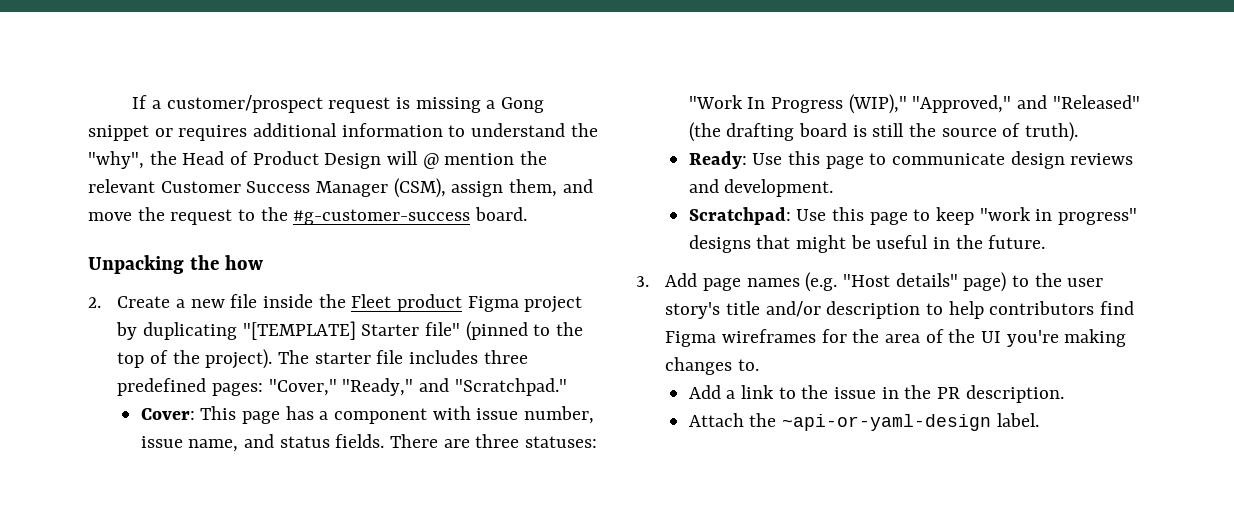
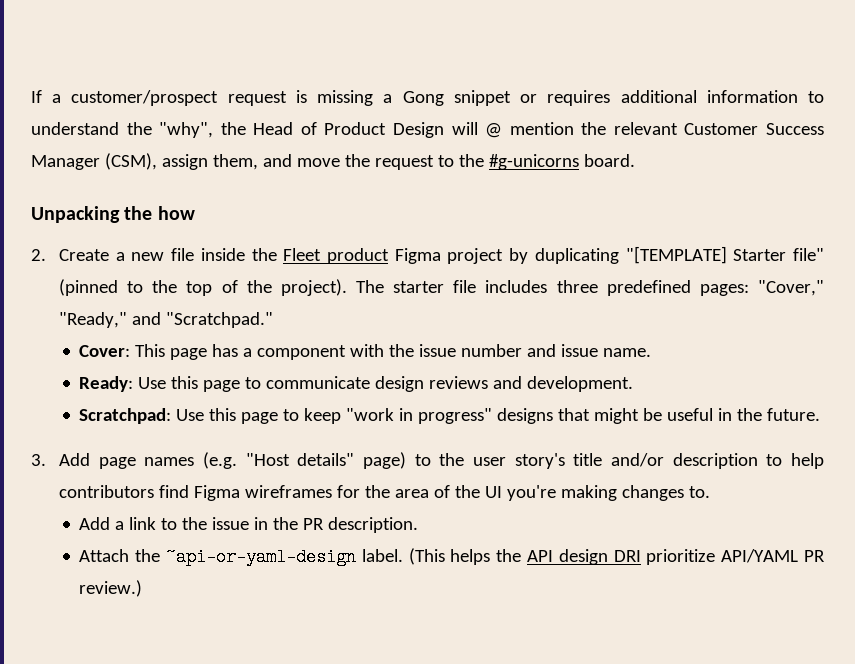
- If a customer/prospect request is missing a Gong snippet or requires additional information to understand the "why", the Head of Product Design will @ mention the relevant Customer Success Manager (CSM), assign them, and move the request to the #g-customer-success board.
+ If a customer/prospect request is missing a Gong snippet or requires additional information to understand the "why", the Head of Product Design will @ mention the relevant Customer Success Manager (CSM), assign them, and move the request to the #g-unicorns board.
- Cover: This page has a component with issue number, issue name, and status fields. There are three statuses: "Work In Progress (WIP)," "Approved," and "Released" (the drafting board is still the source of truth).
+ Cover: This page has a component with the issue number and issue name.
+ (This helps the API design DRI prioritize API/YAML PR review.)

